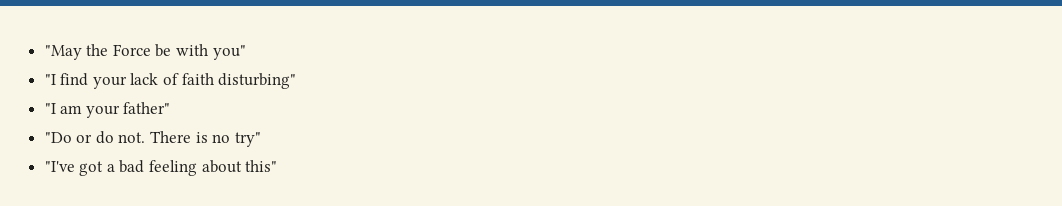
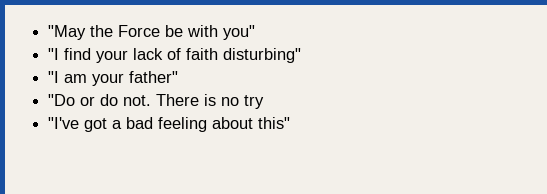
- There is no try"
+ There is no try

